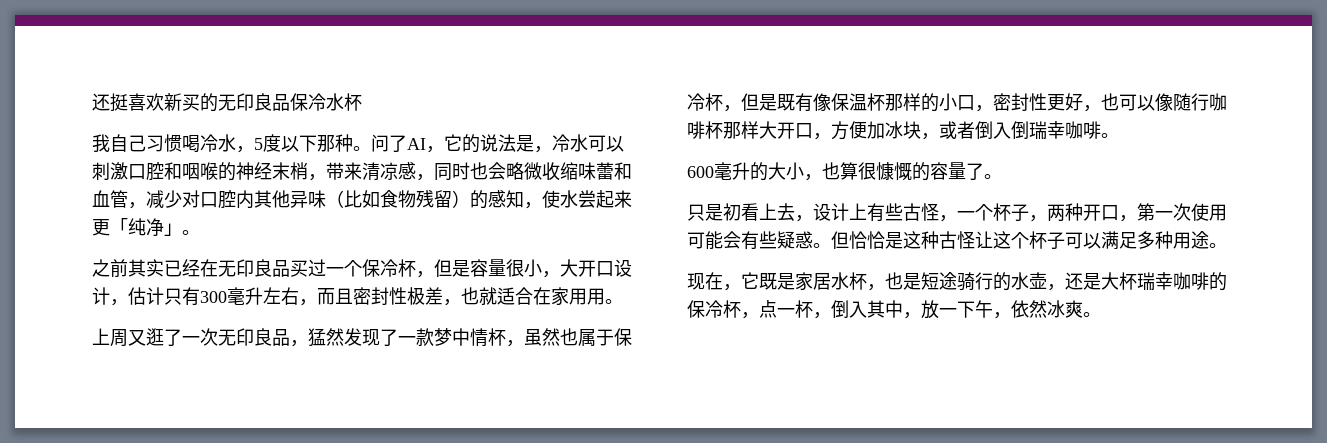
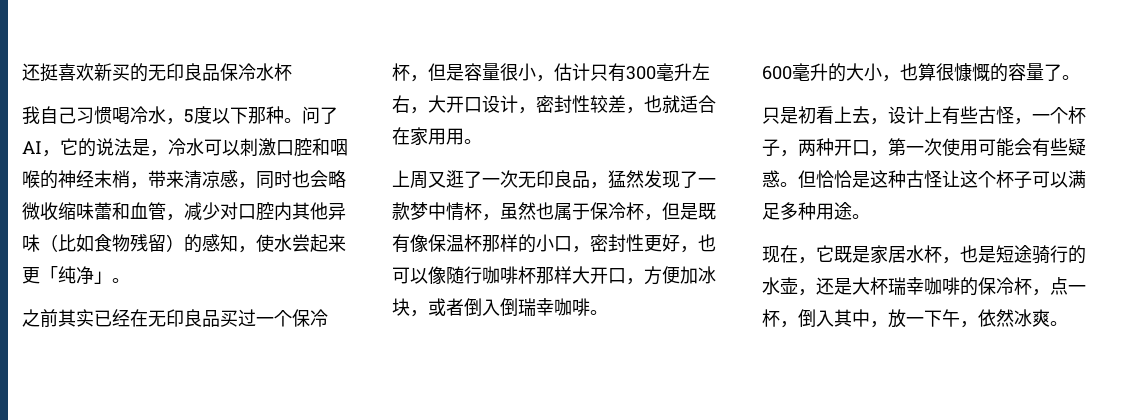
- 之前其实已经在无印良品买过一个保冷杯，但是容量很小，大开口设计，估计只有300毫升左右，而且密封性极差，也就适合在家用用。
+ 之前其实已经在无印良品买过一个保冷杯，但是容量很小，估计只有300毫升左右，大开口设计，密封性较差，也就适合在家用用。

